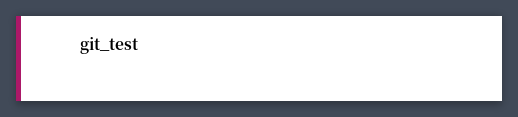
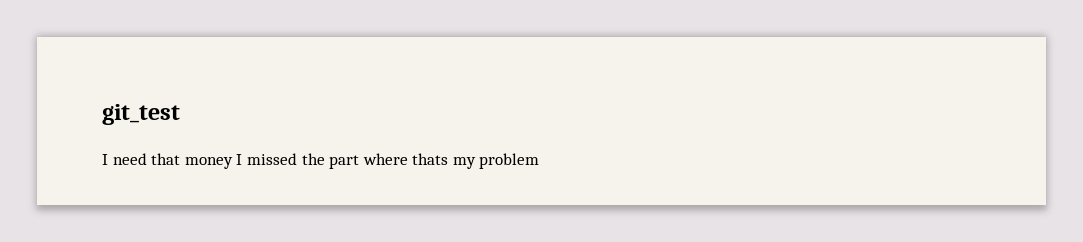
+ I need that money I missed the part where thats my problem

